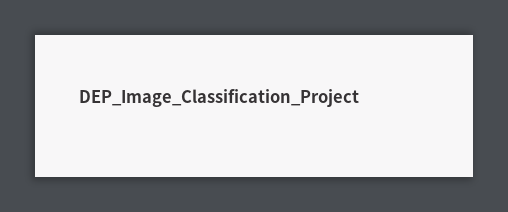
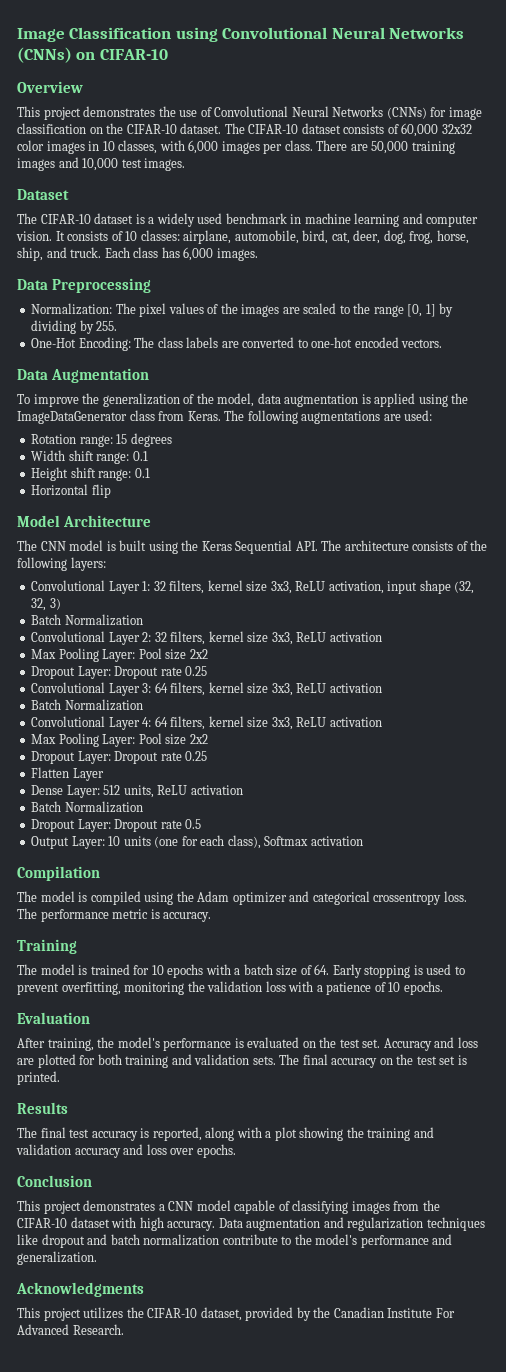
- DEP_Image_Classification_Project
+ Image Classification using Convolutional Neural Networks (CNNs) on CIFAR-10
+ Overview
+ This project demonstrates the use of Convolutional Neural Networks (CNNs) for image classification on the CIFAR-10 dataset. The CIFAR-10 dataset consists of 60,000 32x32 color images in 10 classes, with 6,000 images per class. There are 50,000 training images and 10,000 test images.
+ Dataset
+ The CIFAR-10 dataset is a widely used benchmark in machine learning and computer vision. It consists of 10 classes: airplane, automobile, bird, cat, deer, dog, frog, horse, ship, and truck. Each class has 6,000 images.
+ Data Preprocessing
+ Normalization: The pixel values of the images are scaled to the range [0, 1] by dividing by 255.
+ One-Hot Encoding: The class labels are converted to one-hot encoded vectors.
+ Data Augmentation
+ To improve the generalization of the model, data augmentation is applied using the ImageDataGenerator class from Keras. The following augmentations are used:
+ Rotation range: 15 degrees
+ Width shift range: 0.1
+ Height shift range: 0.1
+ Horizontal flip
+ Model Architecture
+ The CNN model is built using the Keras Sequential API. The architecture consists of the following layers:
+ Convolutional Layer 1: 32 filters, kernel size 3x3, ReLU activation, input shape (32, 32, 3)
+ Batch Normalization
+ Convolutional Layer 2: 32 filters, kernel size 3x3, ReLU activation
+ Max Pooling Layer: Pool size 2x2
+ Dropout Layer: Dropout rate 0.25
+ Convolutional Layer 3: 64 filters, kernel size 3x3, ReLU activation
+ Batch Normalization
+ Convolutional Layer 4: 64 filters, kernel size 3x3, ReLU activation
+ Max Pooling Layer: Pool size 2x2
+ Dropout Layer: Dropout rate 0.25
+ Flatten Layer
+ Dense Layer: 512 units, ReLU activation
+ Batch Normalization
+ Dropout Layer: Dropout rate 0.5
+ Output Layer: 10 units (one for each class), Softmax activation
+ Compilation
+ The model is compiled using the Adam optimizer and categorical crossentropy loss. The performance metric is accuracy.
+ Training
+ The model is trained for 10 epochs with a batch size of 64. Early stopping is used to prevent overfitting, monitoring the validation loss with a patience of 10 epochs.
+ Evaluation
+ After training, the model's performance is evaluated on the test set. Accuracy and loss are plotted for both training and validation sets. The final accuracy on the test set is printed.
+ Results
+ The final test accuracy is reported, along with a plot showing the training and validation accuracy and loss over epochs.
+ Conclusion
+ This project demonstrates a CNN model capable of classifying images from the CIFAR-10 dataset with high accuracy. Data augmentation and regularization techniques like dropout and batch normalization contribute to the model's performance and generalization.
+ Acknowledgments
+ This project utilizes the CIFAR-10 dataset, provided by the Canadian Institute For Advanced Research.

